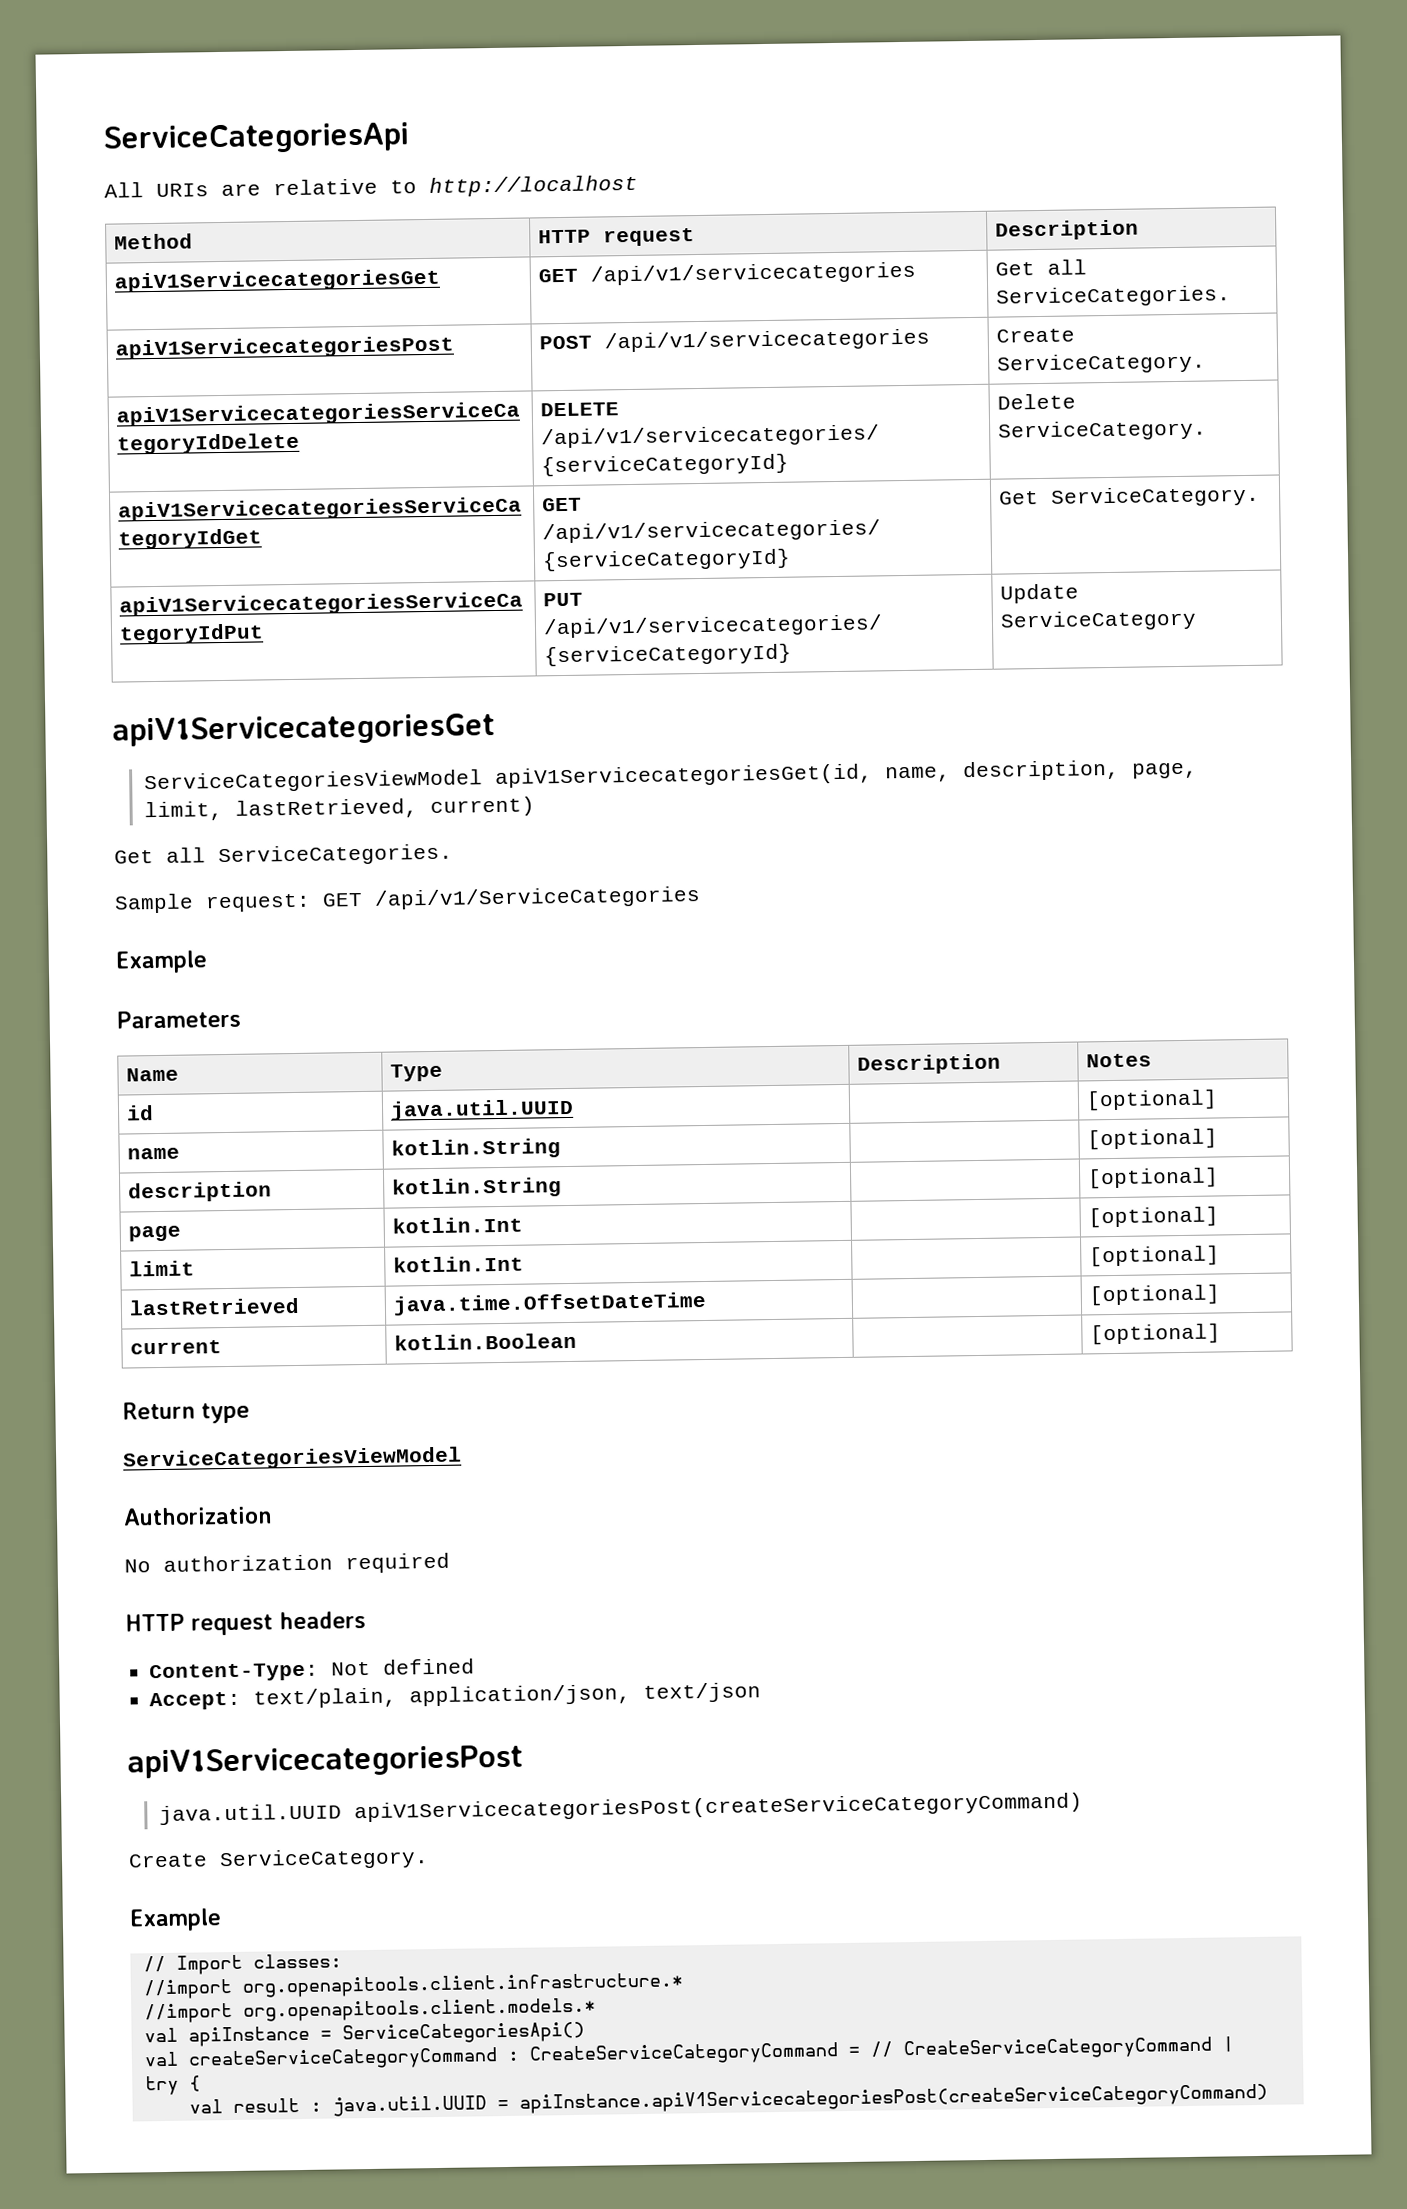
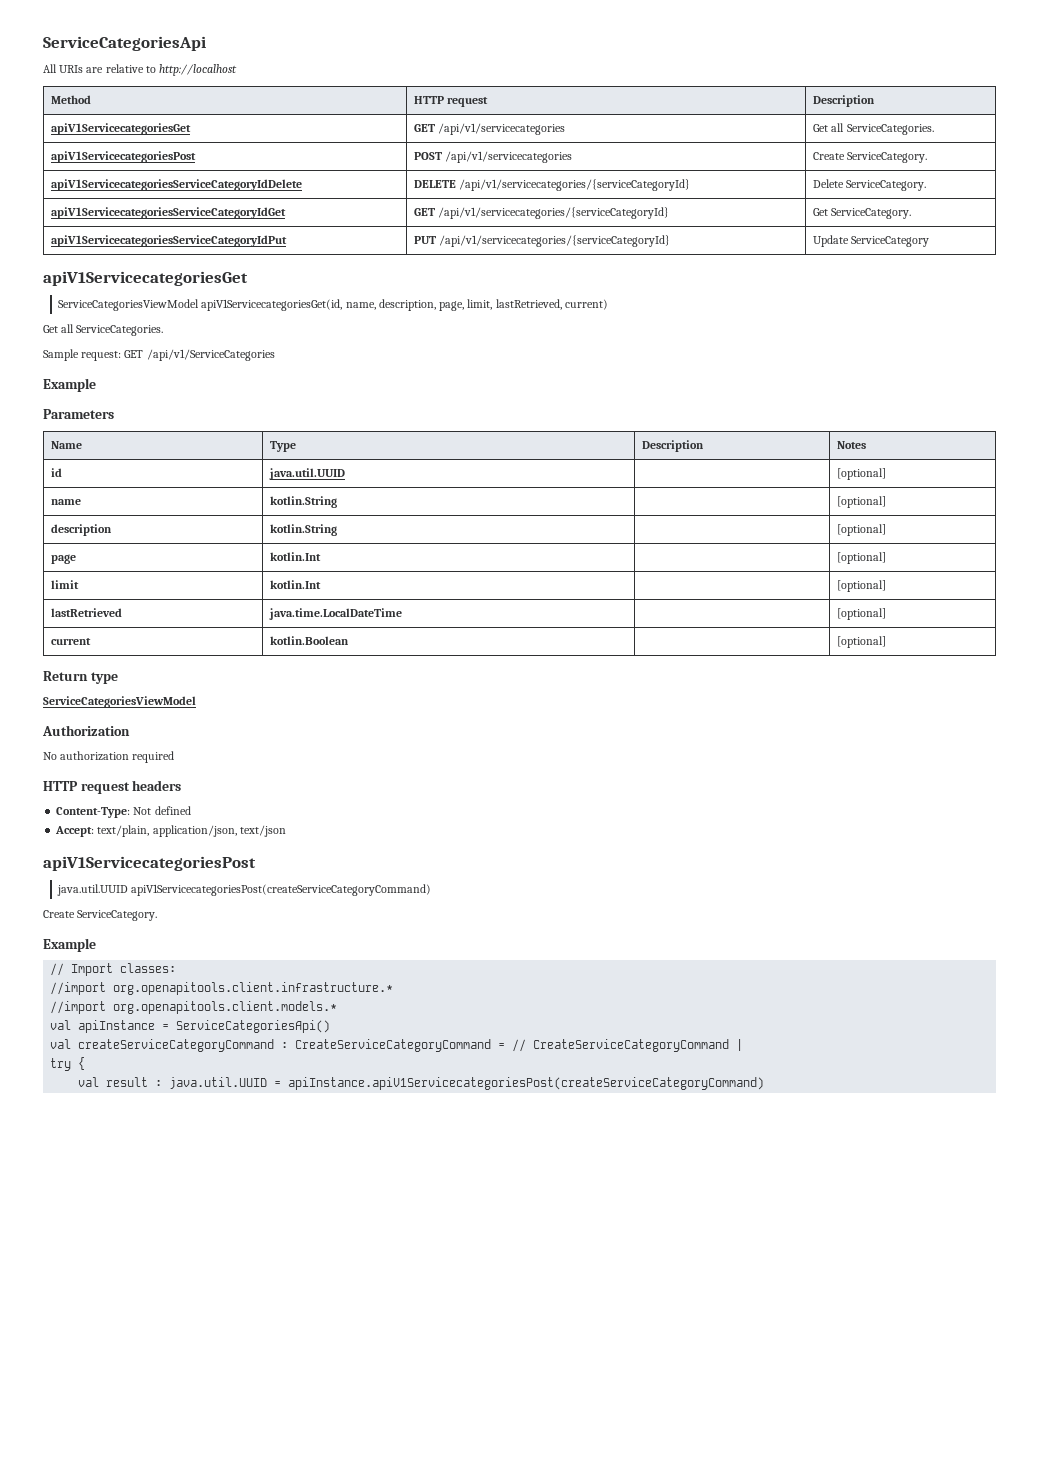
- lastRetrieved | java.time.OffsetDateTime | | [optional]
+ lastRetrieved | java.time.LocalDateTime | | [optional]

